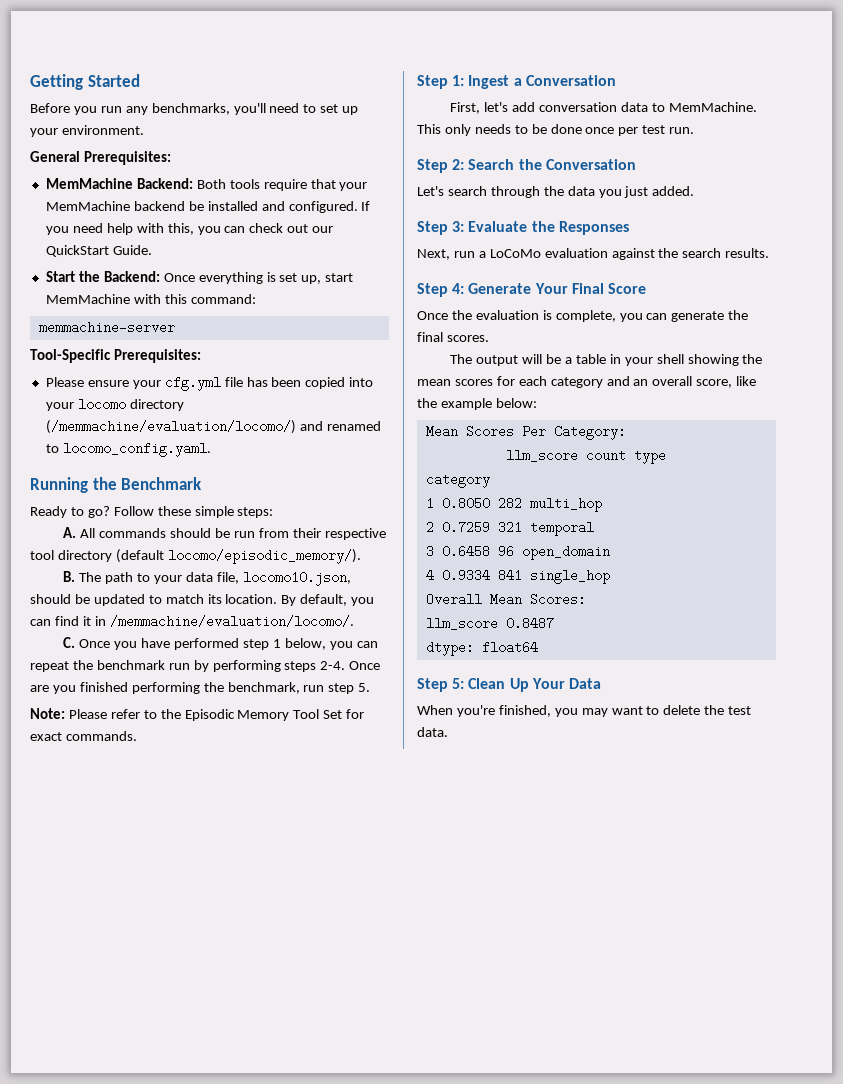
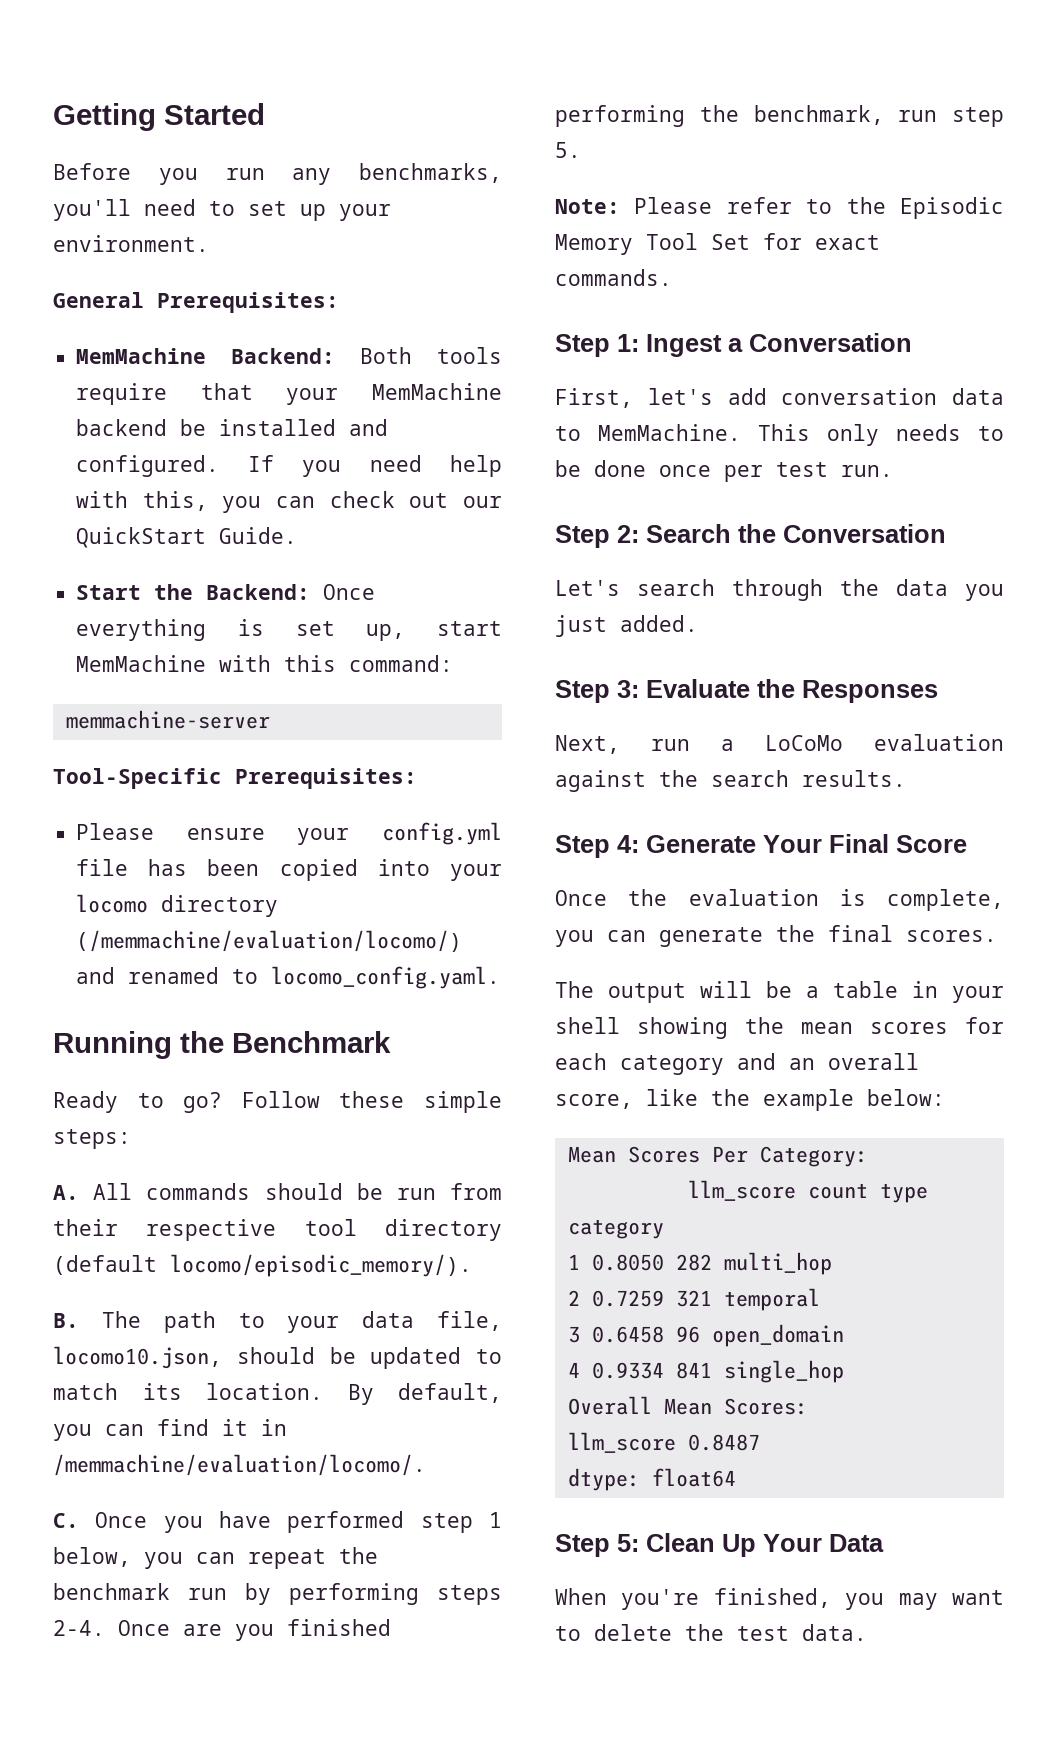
- Please ensure your cfg.yml file has been copied into your locomo directory (/memmachine/evaluation/locomo/) and renamed to locomo_config.yaml.
+ Please ensure your config.yml file has been copied into your locomo directory (/memmachine/evaluation/locomo/) and renamed to locomo_config.yaml.

